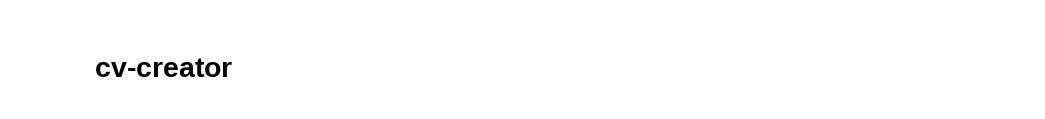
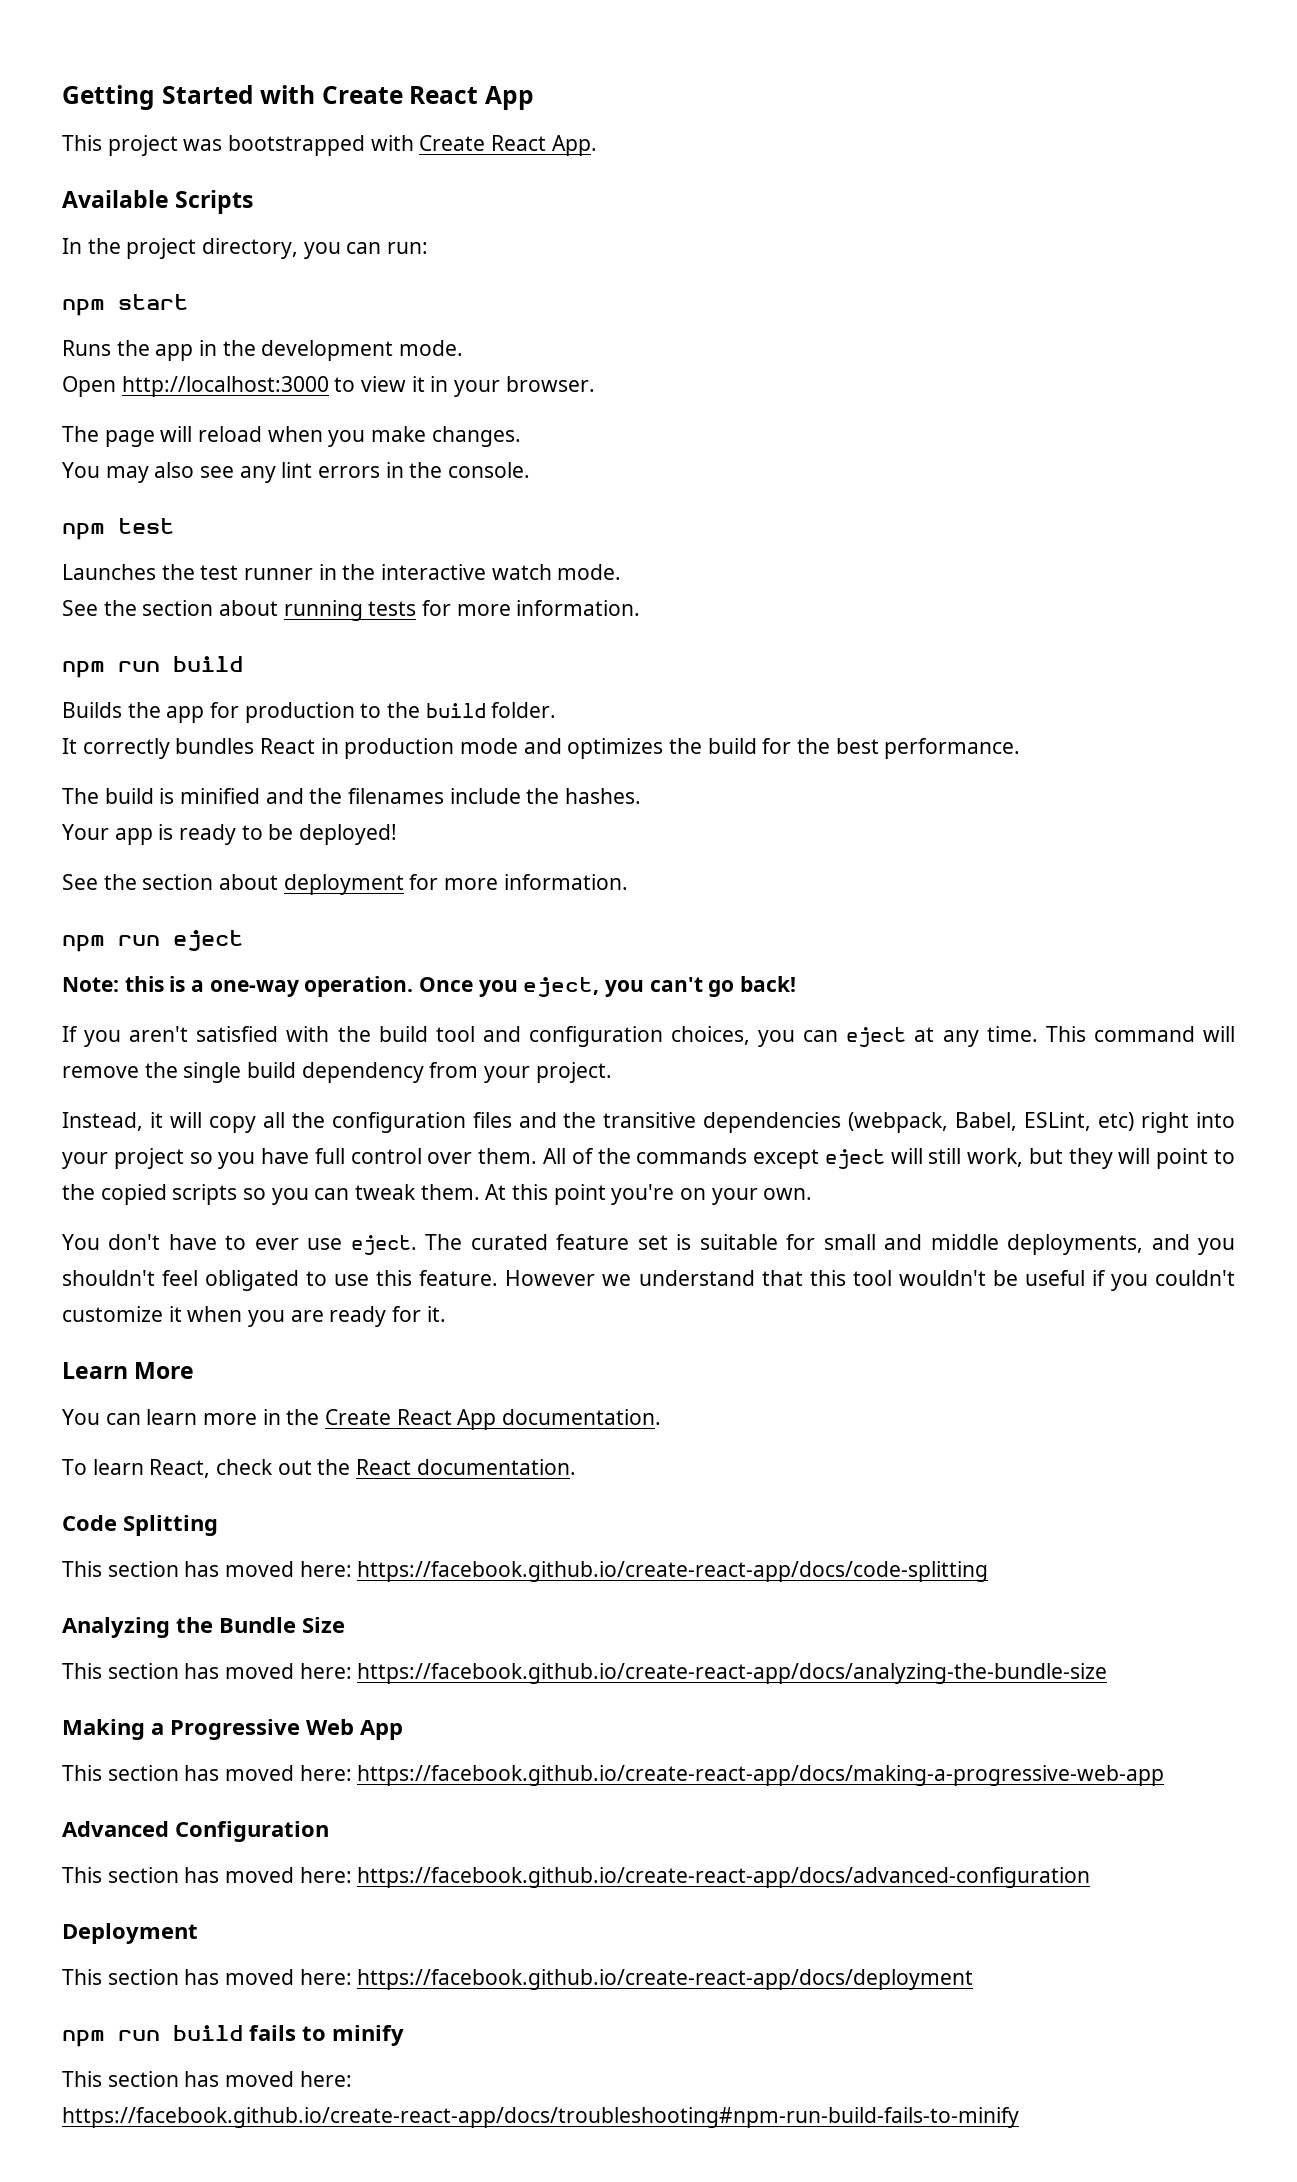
- cv-creator
+ Getting Started with Create React App
+ This project was bootstrapped with Create React App.
+ Available Scripts
+ In the project directory, you can run:
+ npm start
+ Runs the app in the development mode.
+ Open http://localhost:3000 to view it in your browser.
+ The page will reload when you make changes.
+ You may also see any lint errors in the console.
+ npm test
+ Launches the test runner in the interactive watch mode.
+ See the section about running tests for more information.
+ npm run build
+ Builds the app for production to the build folder.
+ It correctly bundles React in production mode and optimizes the build for the best performance.
+ The build is minified and the filenames include the hashes.
+ Your app is ready to be deployed!
+ See the section about deployment for more information.
+ npm run eject
+ Note: this is a one-way operation. Once you eject, you can't go back!
+ If you aren't satisfied with the build tool and configuration choices, you can eject at any time. This command will remove the single build dependency from your project.
+ Instead, it will copy all the configuration files and the transitive dependencies (webpack, Babel, ESLint, etc) right into your project so you have full control over them. All of the commands except eject will still work, but they will point to the copied scripts so you can tweak them. At this point you're on your own.
+ You don't have to ever use eject. The curated feature set is suitable for small and middle deployments, and you shouldn't feel obligated to use this feature. However we understand that this tool wouldn't be useful if you couldn't customize it when you are ready for it.
+ Learn More
+ You can learn more in the Create React App documentation.
+ To learn React, check out the React documentation.
+ Code Splitting
+ This section has moved here: https://facebook.github.io/create-react-app/docs/code-splitting
+ Analyzing the Bundle Size
+ This section has moved here: https://facebook.github.io/create-react-app/docs/analyzing-the-bundle-size
+ Making a Progressive Web App
+ This section has moved here: https://facebook.github.io/create-react-app/docs/making-a-progressive-web-app
+ Advanced Configuration
+ This section has moved here: https://facebook.github.io/create-react-app/docs/advanced-configuration
+ Deployment
+ This section has moved here: https://facebook.github.io/create-react-app/docs/deployment
+ npm run build fails to minify
+ This section has moved here: https://facebook.github.io/create-react-app/docs/troubleshooting#npm-run-build-fails-to-minify

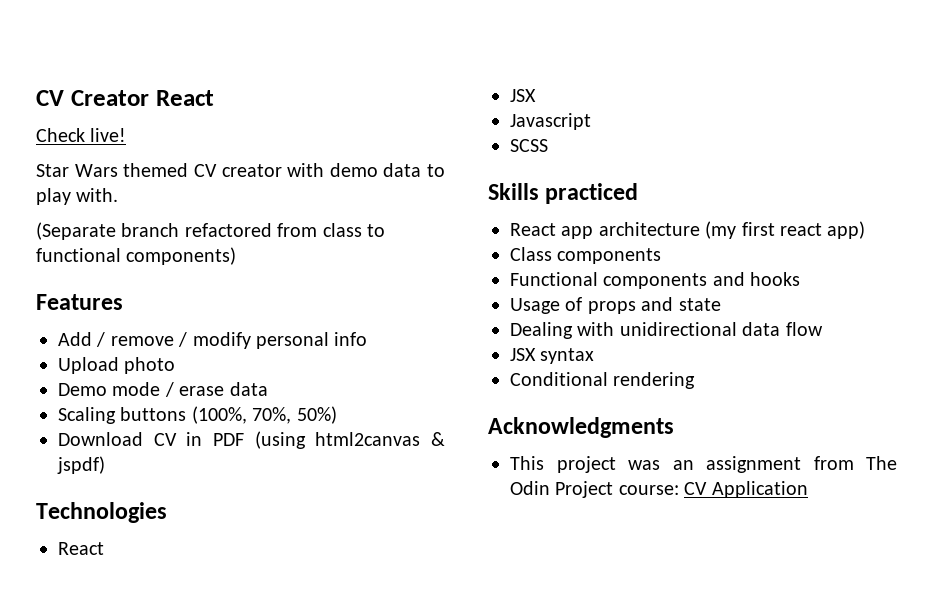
- Getting Started with Create React App
- This project was bootstrapped with Create React App.
- Available Scripts
- In the project directory, you can run:
- npm start
- Runs the app in the development mode.
- Open http://localhost:3000 to view it in your browser.
- The page will reload when you make changes.
- You may also see any lint errors in the console.
- npm test
- Launches the test runner in the interactive watch mode.
- See the section about running tests for more information.
- npm run build
- Builds the app for production to the build folder.
- It correctly bundles React in production mode and optimizes the build for the best performance.
- The build is minified and the filenames include the hashes.
- Your app is ready to be deployed!
- See the section about deployment for more information.
- npm run eject
- Note: this is a one-way operation. Once you eject, you can't go back!
- If you aren't satisfied with the build tool and configuration choices, you can eject at any time. This command will remove the single build dependency from your project.
- Instead, it will copy all the configuration files and the transitive dependencies (webpack, Babel, ESLint, etc) right into your project so you have full control over them. All of the commands except eject will still work, but they will point to the copied scripts so you can tweak them. At this point you're on your own.
- You don't have to ever use eject. The curated feature set is suitable for small and middle deployments, and you shouldn't feel obligated to use this feature. However we understand that this tool wouldn't be useful if you couldn't customize it when you are ready for it.
- Learn More
- You can learn more in the Create React App documentation.
- To learn React, check out the React documentation.
- Code Splitting
- This section has moved here: https://facebook.github.io/create-react-app/docs/code-splitting
- Analyzing the Bundle Size
- This section has moved here: https://facebook.github.io/create-react-app/docs/analyzing-the-bundle-size
- Making a Progressive Web App
- This section has moved here: https://facebook.github.io/create-react-app/docs/making-a-progressive-web-app
- Advanced Configuration
- This section has moved here: https://facebook.github.io/create-react-app/docs/advanced-configuration
- Deployment
- This section has moved here: https://facebook.github.io/create-react-app/docs/deployment
- npm run build fails to minify
- This section has moved here: https://facebook.github.io/create-react-app/docs/troubleshooting#npm-run-build-fails-to-minify
+ CV Creator React
+ Check live!
+ Star Wars themed CV creator with demo data to play with.
+ (Separate branch refactored from class to functional components)
+ Features
+ Add / remove / modify personal info
+ Upload photo
+ Demo mode / erase data
+ Scaling buttons (100%, 70%, 50%)
+ Download CV in PDF (using html2canvas & jspdf)
+ Technologies
+ React
+ JSX
+ Javascript
+ SCSS
+ Skills practiced
+ React app architecture (my first react app)
+ Class components
+ Functional components and hooks
+ Usage of props and state
+ Dealing with unidirectional data flow
+ JSX syntax
+ Conditional rendering
+ Acknowledgments
+ This project was an assignment from The Odin Project course: CV Application

